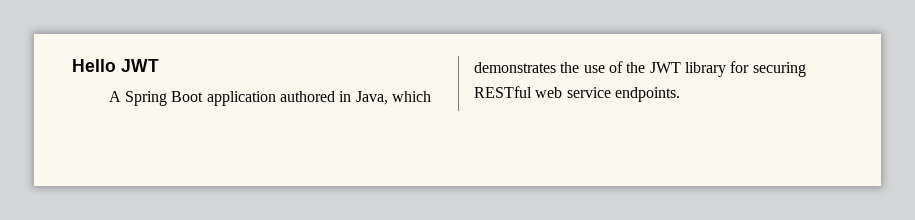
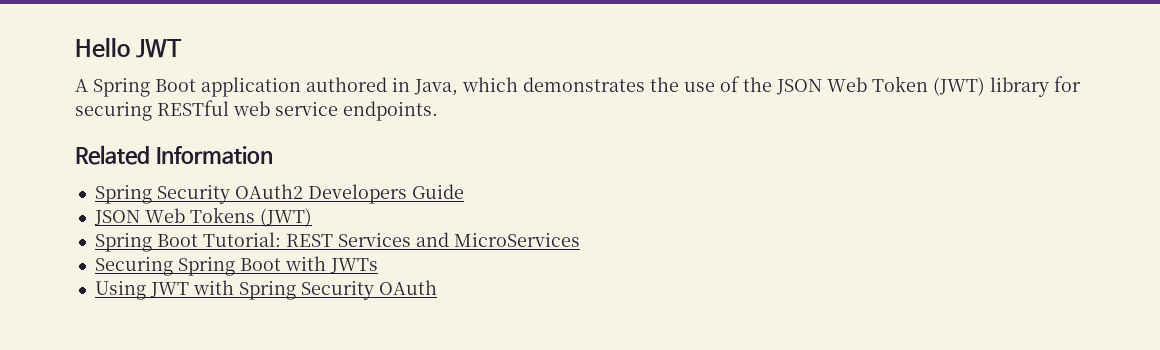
- A Spring Boot application authored in Java, which demonstrates the use of the JWT library for securing RESTful web service endpoints.
+ A Spring Boot application authored in Java, which demonstrates the use of the JSON Web Token (JWT) library for securing RESTful web service endpoints.
+ Related Information
+ Spring Security OAuth2 Developers Guide
+ JSON Web Tokens (JWT)
+ Spring Boot Tutorial: REST Services and MicroServices
+ Securing Spring Boot with JWTs
+ Using JWT with Spring Security OAuth

